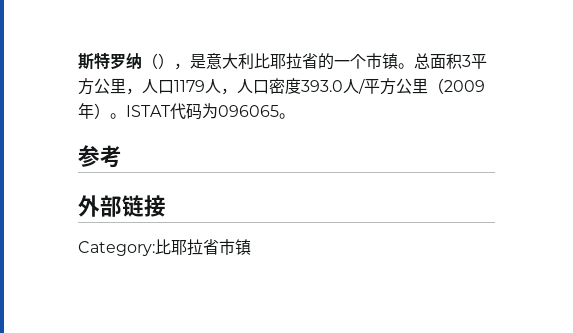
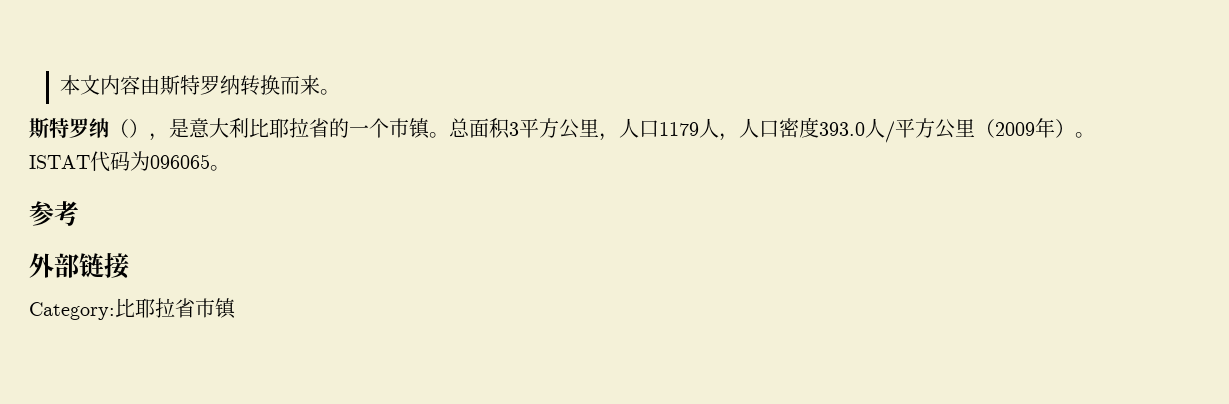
+ 本文内容由斯特罗纳转换而来。

